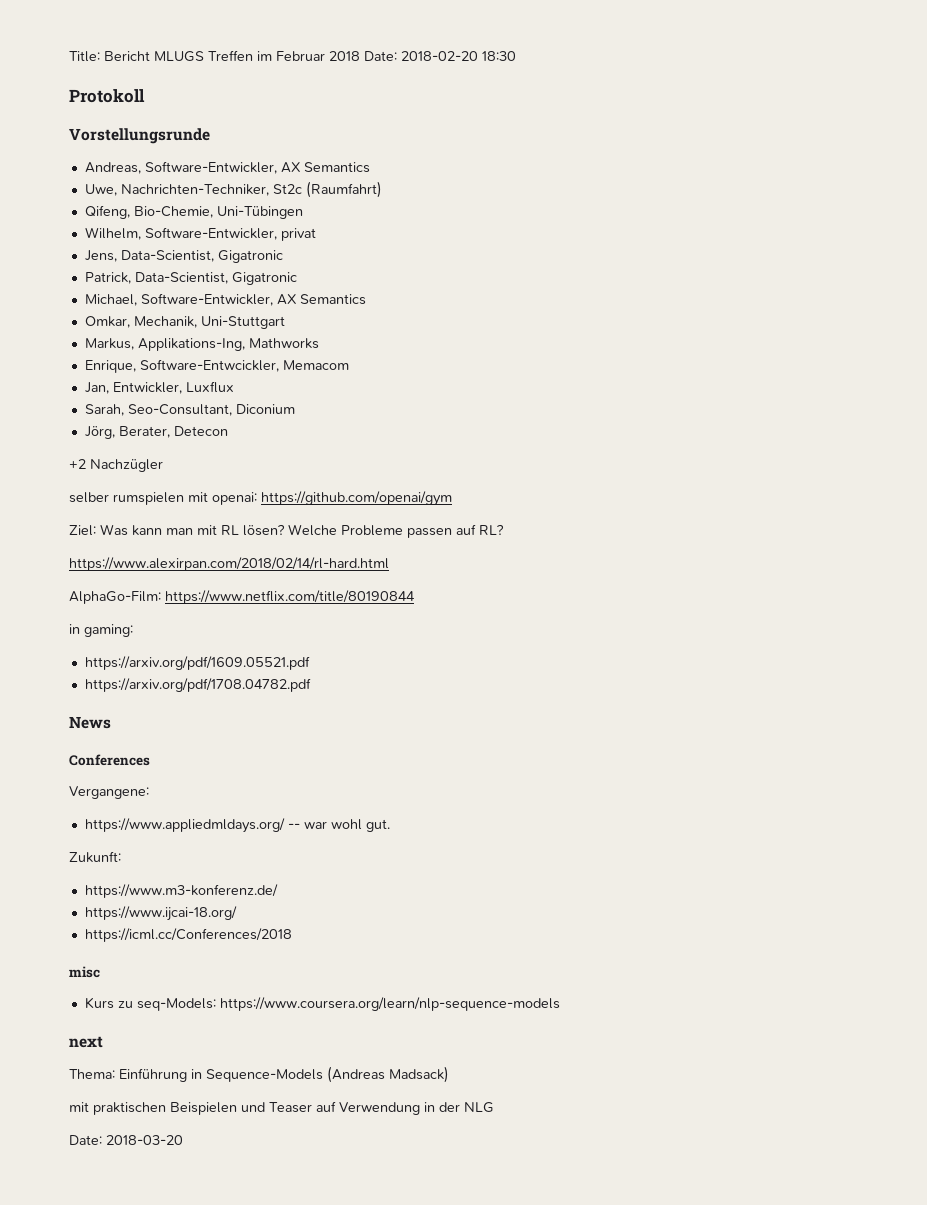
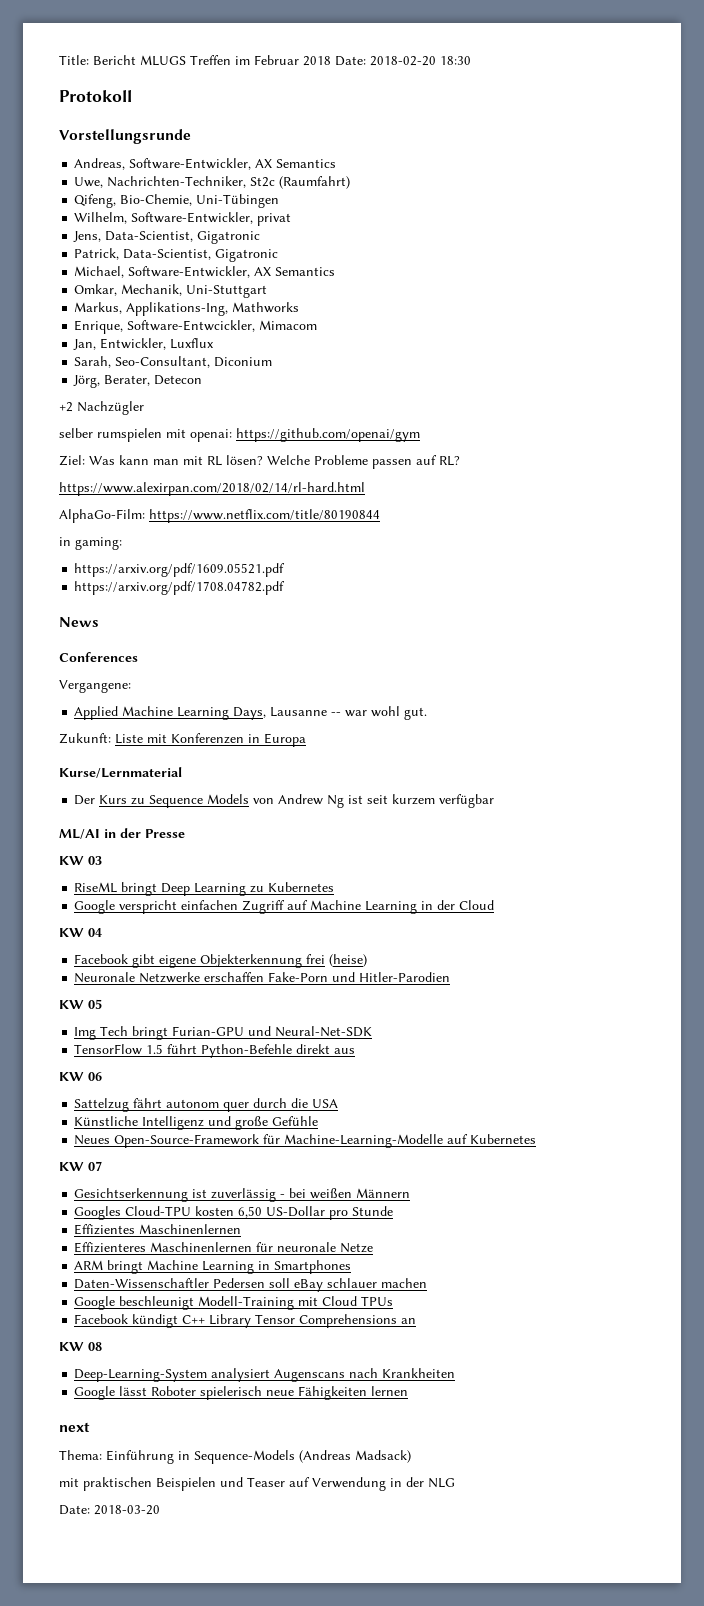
- Enrique, Software-Entwcickler, Memacom
+ Enrique, Software-Entwcickler, Mimacom
- https://www.appliedmldays.org/ -- war wohl gut.
+ Applied Machine Learning Days, Lausanne -- war wohl gut.
- Zukunft:
- https://www.m3-konferenz.de/
- https://www.ijcai-18.org/
- https://icml.cc/Conferences/2018
- misc
- Kurs zu seq-Models: https://www.coursera.org/learn/nlp-sequence-models
+ Zukunft: Liste mit Konferenzen in Europa
+ Kurse/Lernmaterial
+ Der Kurs zu Sequence Models von Andrew Ng ist seit kurzem verfügbar
+ ML/AI in der Presse
+ KW 03
+ RiseML bringt Deep Learning zu Kubernetes
+ Google verspricht einfachen Zugriff auf Machine Learning in der Cloud
+ KW 04
+ Facebook gibt eigene Objekterkennung frei (heise)
+ Neuronale Netzwerke erschaffen Fake-Porn und Hitler-Parodien
+ KW 05
+ Img Tech bringt Furian-GPU und Neural-Net-SDK
+ TensorFlow 1.5 führt Python-Befehle direkt aus
+ KW 06
+ Sattelzug fährt autonom quer durch die USA
+ Künstliche Intelligenz und große Gefühle
+ Neues Open-Source-Framework für Machine-Learning-Modelle auf Kubernetes
+ KW 07
+ Gesichtserkennung ist zuverlässig - bei weißen Männern
+ Googles Cloud-TPU kosten 6,50 US-Dollar pro Stunde
+ Effizientes Maschinenlernen
+ Effizienteres Maschinenlernen für neuronale Netze
+ ARM bringt Machine Learning in Smartphones
+ Daten-Wissenschaftler Pedersen soll eBay schlauer machen
+ Google beschleunigt Modell-Training mit Cloud TPUs
+ Facebook kündigt C++ Library Tensor Comprehensions an
+ KW 08
+ Deep-Learning-System analysiert Augenscans nach Krankheiten
+ Google lässt Roboter spielerisch neue Fähigkeiten lernen

